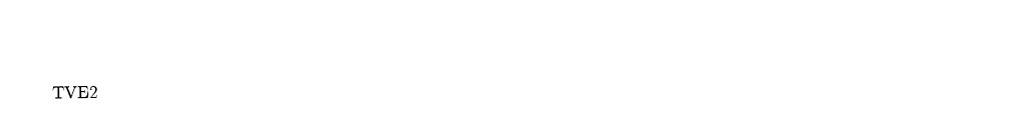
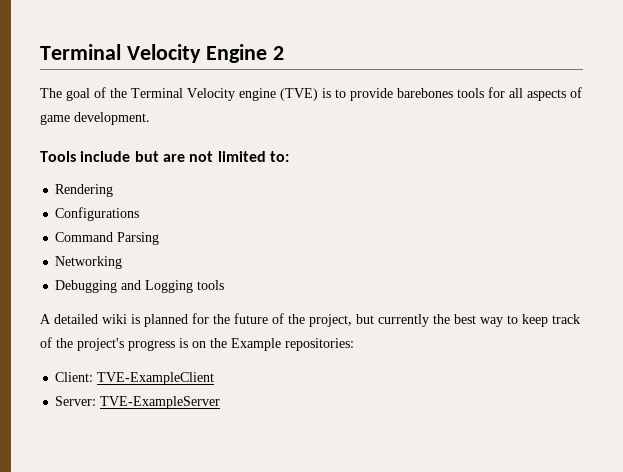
- TVE2
+ Terminal Velocity Engine 2
+ The goal of the Terminal Velocity engine (TVE) is to provide barebones tools for all aspects of game development.
+ Tools include but are not limited to:
+ Rendering
+ Configurations
+ Command Parsing
+ Networking
+ Debugging and Logging tools
+ A detailed wiki is planned for the future of the project, but currently the best way to keep track of the project's progress is on the Example repositories:
+ Client: TVE-ExampleClient
+ Server: TVE-ExampleServer

